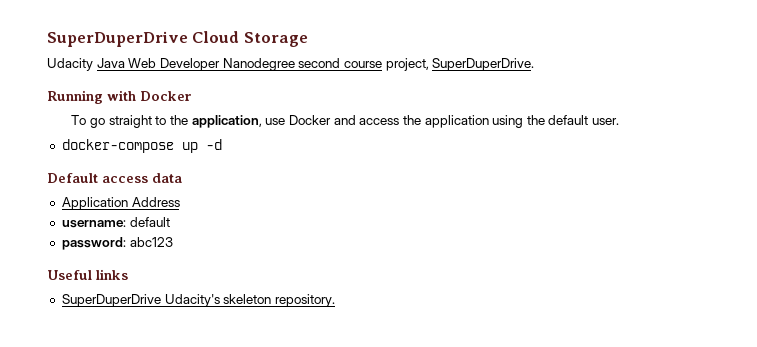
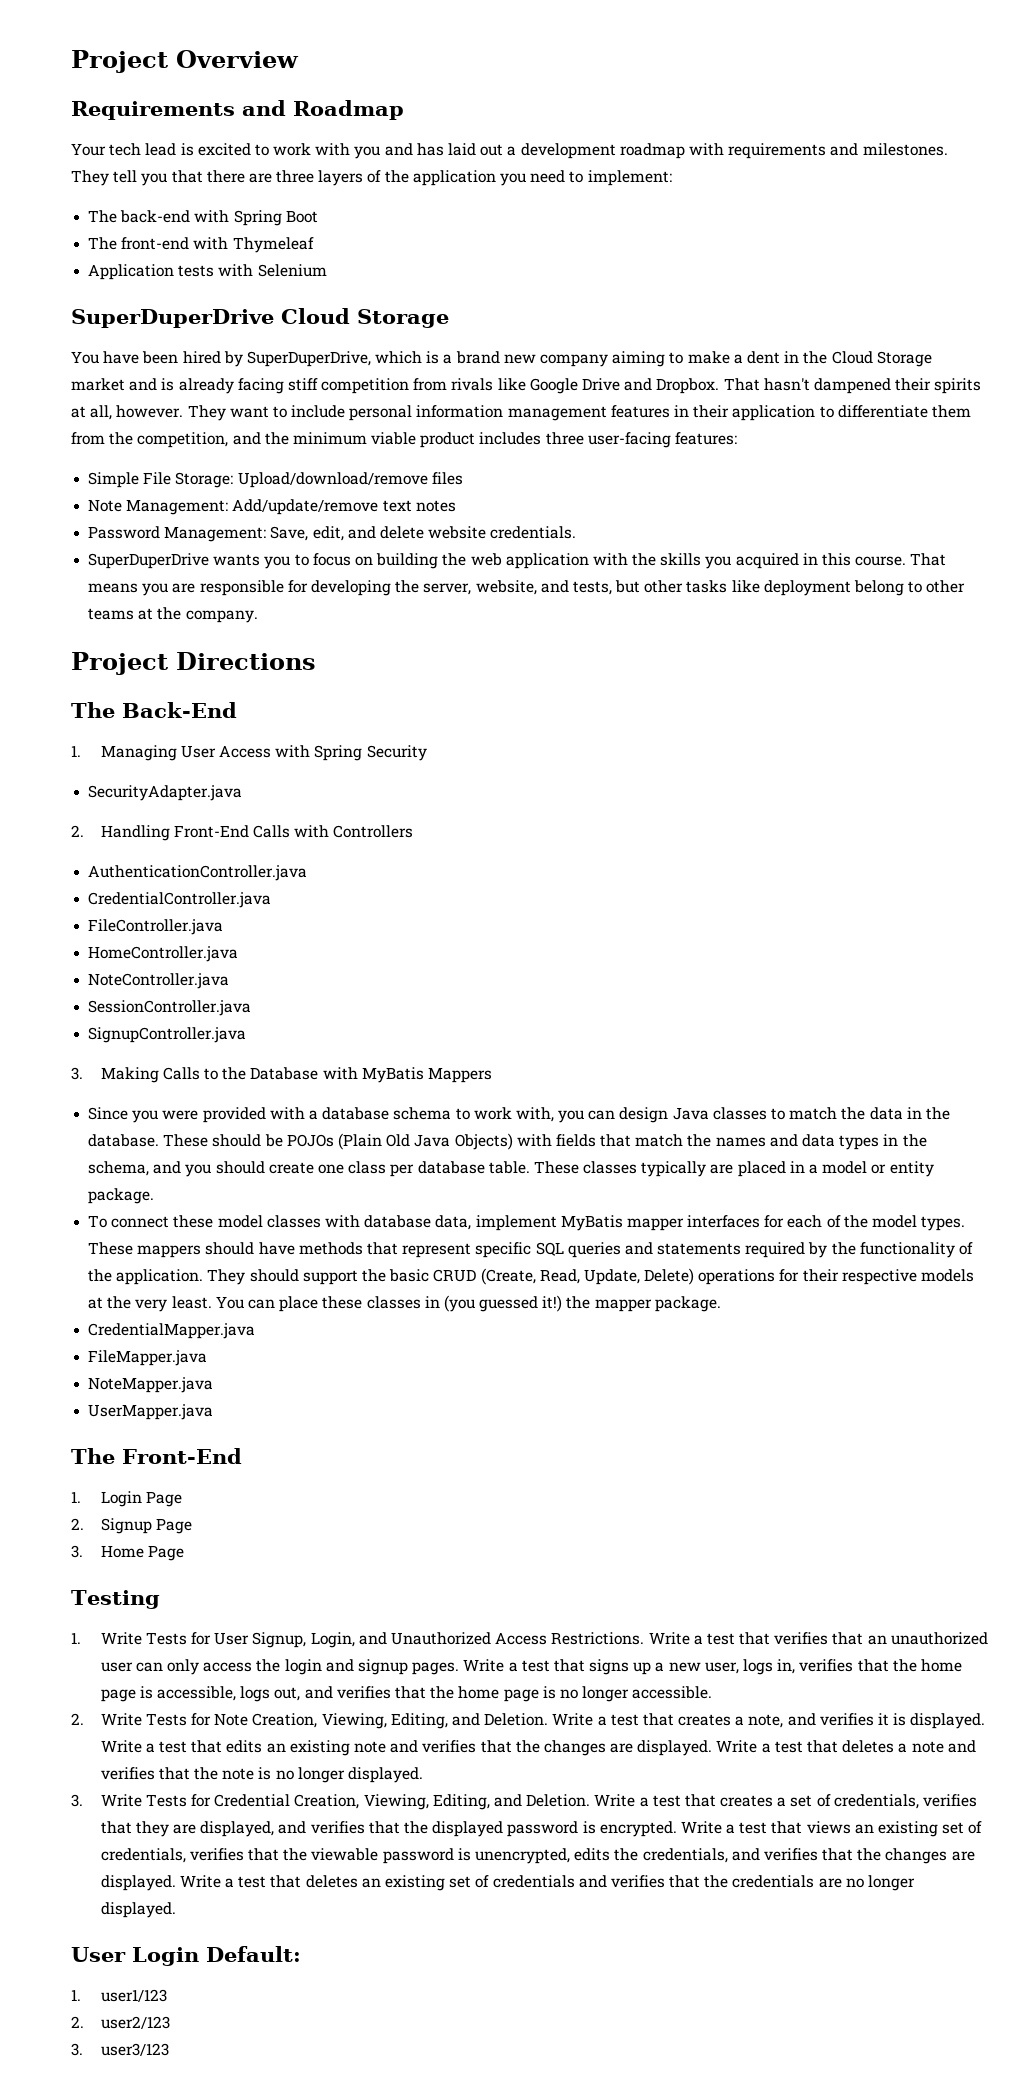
+ Project Overview
+ Requirements and Roadmap
+ Your tech lead is excited to work with you and has laid out a development roadmap with requirements and milestones. They tell you that there are three layers of the application you need to implement:
+ The back-end with Spring Boot
+ The front-end with Thymeleaf
+ Application tests with Selenium
  SuperDuperDrive Cloud Storage
- Udacity Java Web Developer Nanodegree second course project, SuperDuperDrive.
- Running with Docker
- To go straight to the application, use Docker and access the application using the default user.
- docker-compose up -d
- Default access data
- Application Address
- username: default
- password: abc123
- Useful links
- SuperDuperDrive Udacity's skeleton repository.
+ You have been hired by SuperDuperDrive, which is a brand new company aiming to make a dent in the Cloud Storage market and is already facing stiff competition from rivals like Google Drive and Dropbox. That hasn't dampened their spirits at all, however. They want to include personal information management features in their application to differentiate them from the competition, and the minimum viable product includes three user-facing features:
+ Simple File Storage: Upload/download/remove files
+ Note Management: Add/update/remove text notes
+ Password Management: Save, edit, and delete website credentials.
+ SuperDuperDrive wants you to focus on building the web application with the skills you acquired in this course. That means you are responsible for developing the server, website, and tests, but other tasks like deployment belong to other teams at the company.
+ Project Directions
+ The Back-End
+ 1. Managing User Access with Spring Security
+ SecurityAdapter.java
+ 2. Handling Front-End Calls with Controllers
+ AuthenticationController.java
+ CredentialController.java
+ FileController.java
+ HomeController.java
+ NoteController.java
+ SessionController.java
+ SignupController.java
+ 3. Making Calls to the Database with MyBatis Mappers
+ Since you were provided with a database schema to work with, you can design Java classes to match the data in the database. These should be POJOs (Plain Old Java Objects) with fields that match the names and data types in the schema, and you should create one class per database table. These classes typically are placed in a model or entity package.
+ To connect these model classes with database data, implement MyBatis mapper interfaces for each of the model types. These mappers should have methods that represent specific SQL queries and statements required by the functionality of the application. They should support the basic CRUD (Create, Read, Update, Delete) operations for their respective models at the very least. You can place these classes in (you guessed it!) the mapper package.
+ CredentialMapper.java
+ FileMapper.java
+ NoteMapper.java
+ UserMapper.java
+ The Front-End
+ 1. Login Page
+ 2. Signup Page
+ 3. Home Page
+ Testing
+ 1. Write Tests for User Signup, Login, and Unauthorized Access Restrictions. Write a test that verifies that an unauthorized user can only access the login and signup pages. Write a test that signs up a new user, logs in, verifies that the home page is accessible, logs out, and verifies that the home page is no longer accessible.
+ 2. Write Tests for Note Creation, Viewing, Editing, and Deletion. Write a test that creates a note, and verifies it is displayed. Write a test that edits an existing note and verifies that the changes are displayed. Write a test that deletes a note and verifies that the note is no longer displayed.
+ 3. Write Tests for Credential Creation, Viewing, Editing, and Deletion. Write a test that creates a set of credentials, verifies that they are displayed, and verifies that the displayed password is encrypted. Write a test that views an existing set of credentials, verifies that the viewable password is unencrypted, edits the credentials, and verifies that the changes are displayed. Write a test that deletes an existing set of credentials and verifies that the credentials are no longer displayed.
+ User Login Default:
+ 1. user1/123
+ 2. user2/123
+ 3. user3/123

